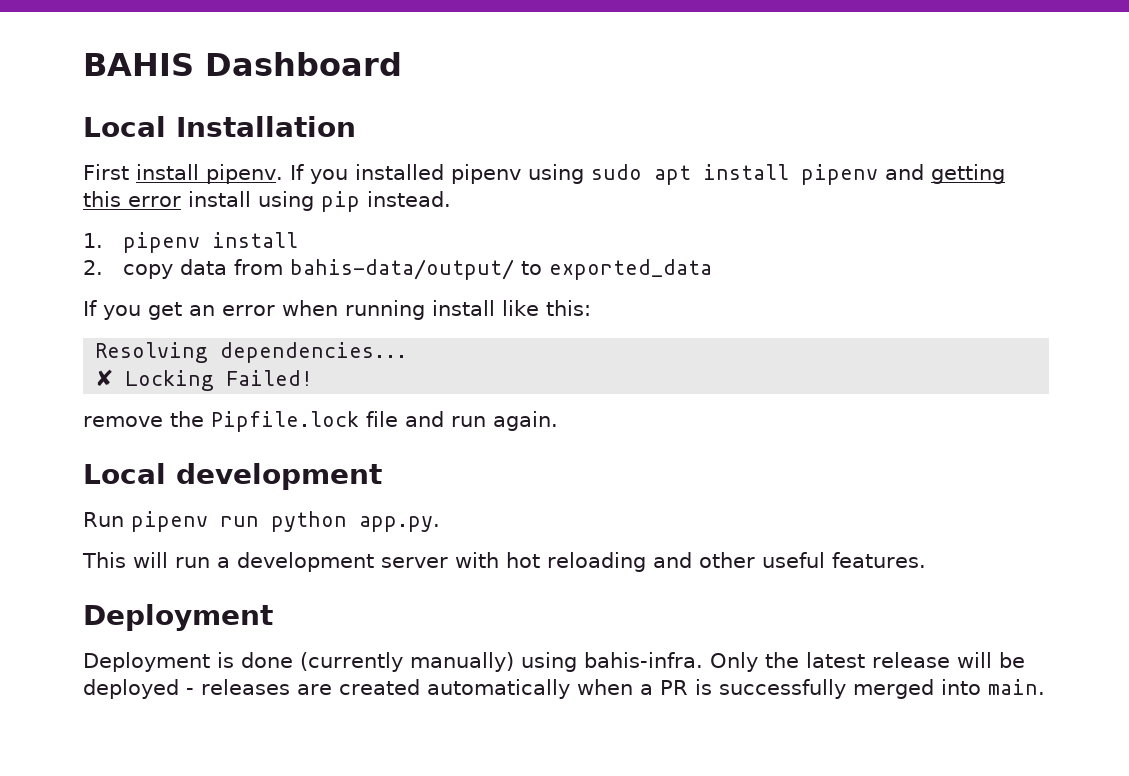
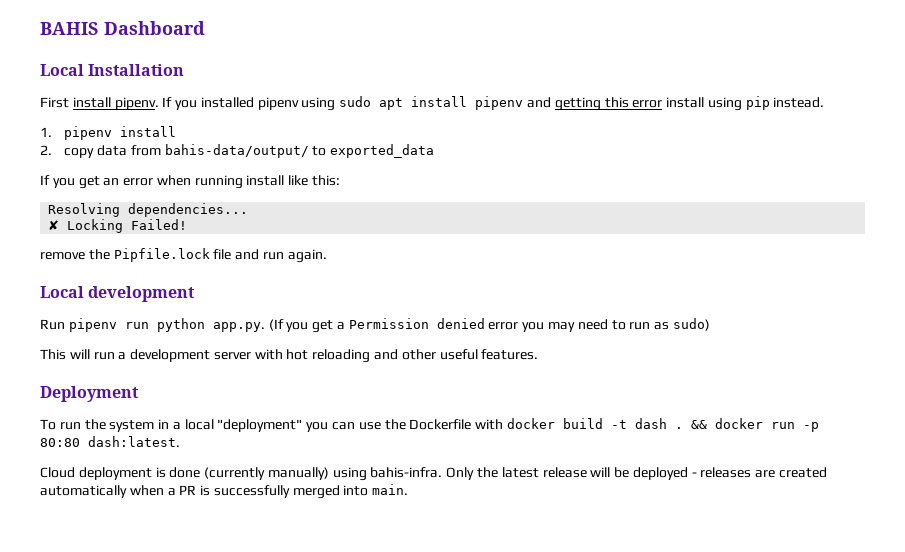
- Run pipenv run python app.py.
+ Run pipenv run python app.py. (If you get a Permission denied error you may need to run as sudo)
- Deployment is done (currently manually) using bahis-infra.
+ To run the system in a local "deployment" you can use the Dockerfile with docker build -t dash . && docker run -p 80:80 dash:latest.
+ Cloud deployment is done (currently manually) using bahis-infra.

